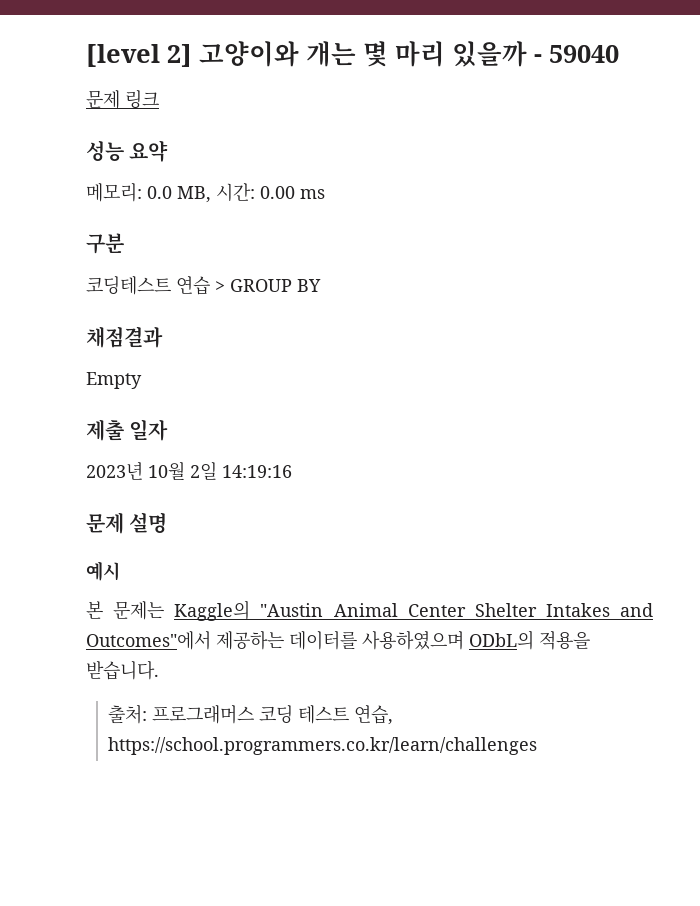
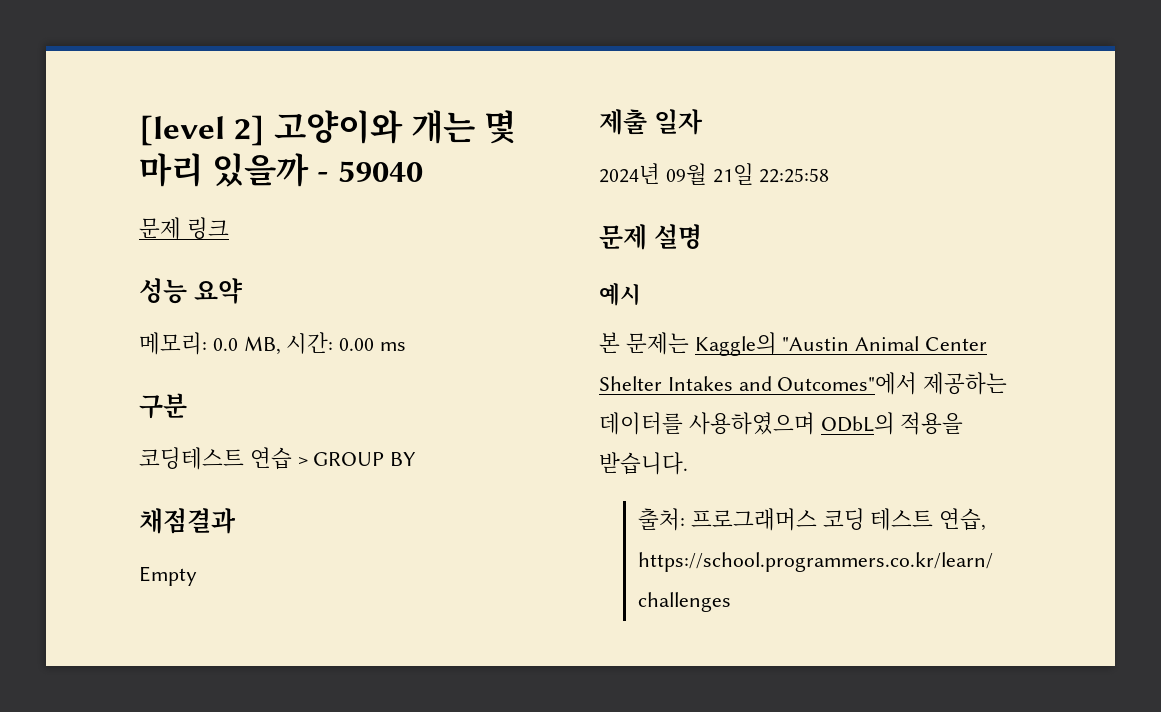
- 2023년 10월 2일 14:19:16
+ 2024년 09월 21일 22:25:58

